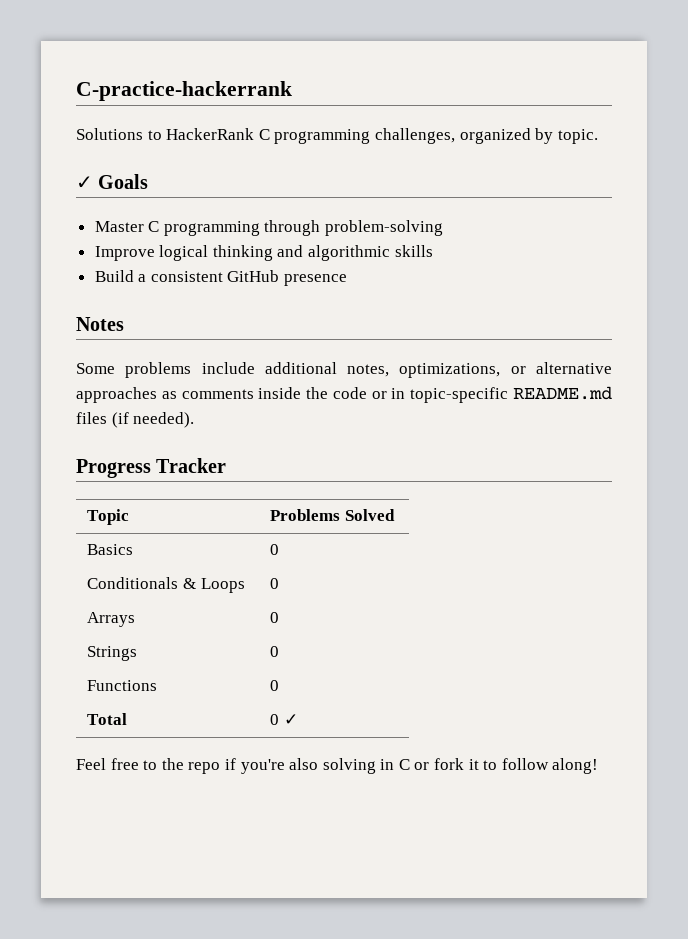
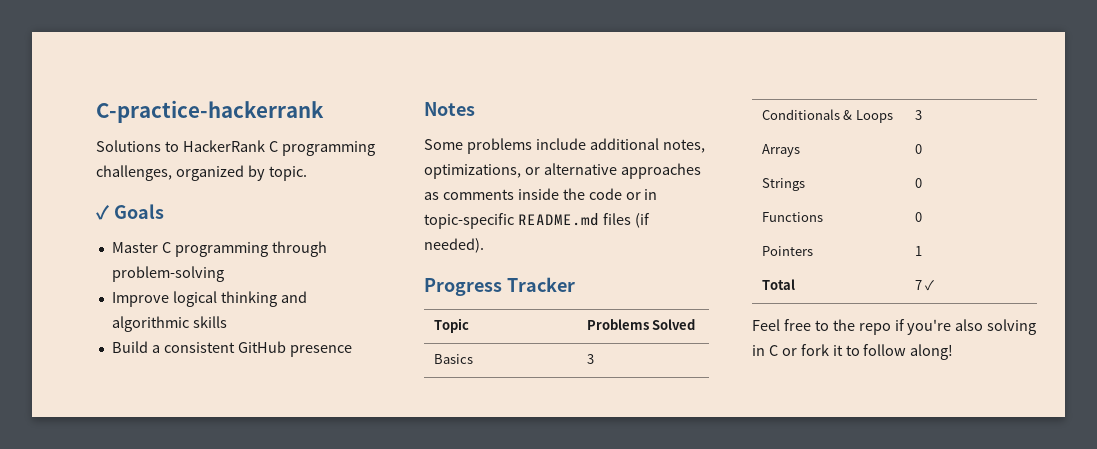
- Basics | 0
+ Basics | 3
- Conditionals & Loops | 0
+ Conditionals & Loops | 3
+ Pointers | 1
- Total | 0 ✓
+ Total | 7 ✓

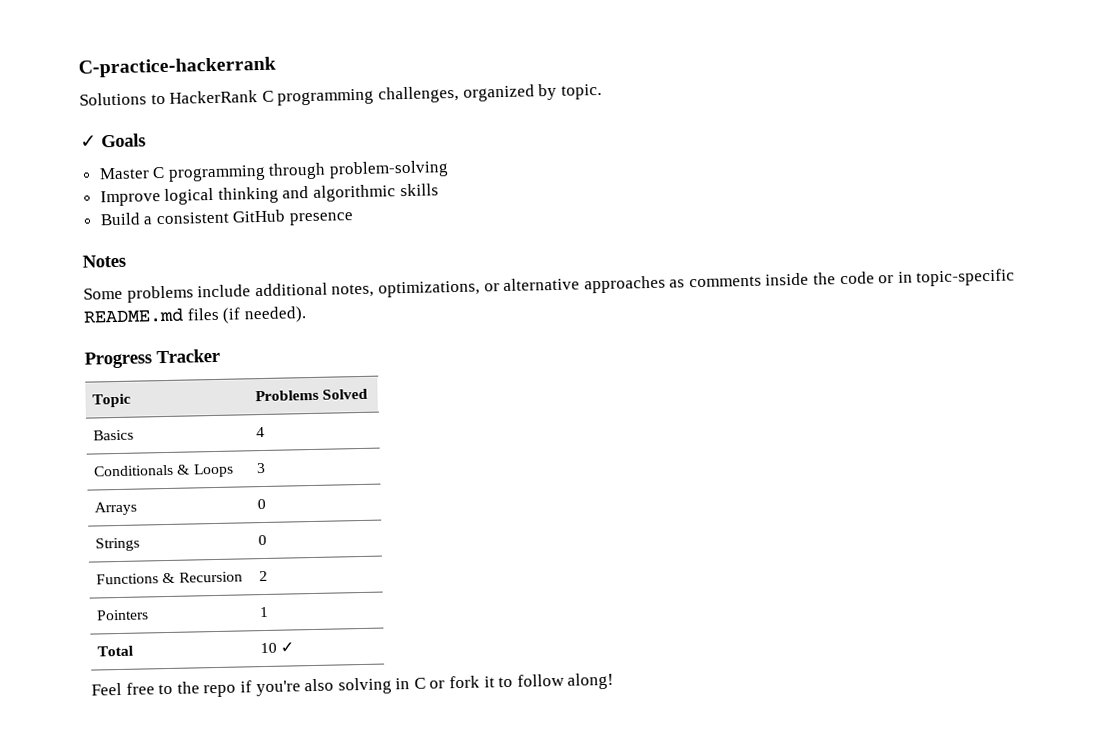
- Basics | 3
+ Basics | 4
- Functions | 0
+ Functions & Recursion | 2
- Total | 7 ✓
+ Total | 10 ✓

